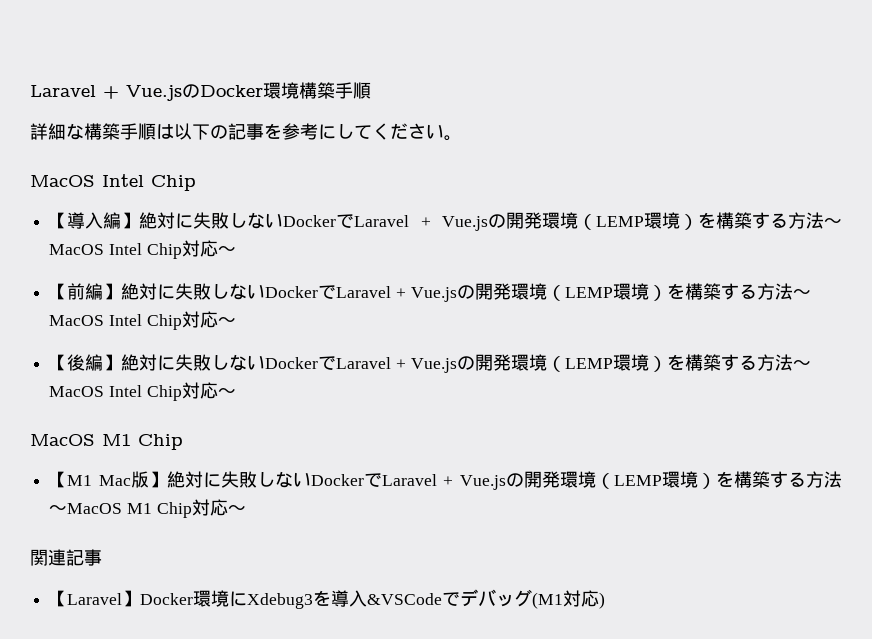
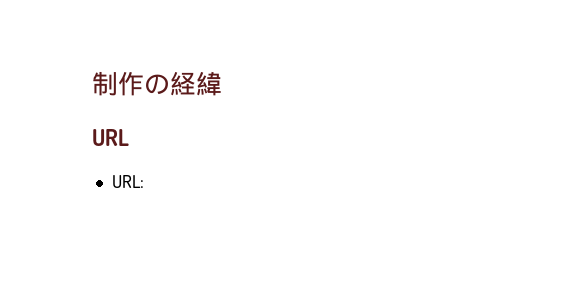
- Laravel + Vue.jsのDocker環境構築手順
- 詳細な構築手順は以下の記事を参考にしてください。
- MacOS Intel Chip
- 【導入編】絶対に失敗しないDockerでLaravel + Vue.jsの開発環境（LEMP環境）を構築する方法〜MacOS Intel Chip対応〜
- 【前編】絶対に失敗しないDockerでLaravel + Vue.jsの開発環境（LEMP環境）を構築する方法〜MacOS Intel Chip対応〜
- 【後編】絶対に失敗しないDockerでLaravel + Vue.jsの開発環境（LEMP環境）を構築する方法〜MacOS Intel Chip対応〜
- MacOS M1 Chip
- 【M1 Mac版】絶対に失敗しないDockerでLaravel + Vue.jsの開発環境（LEMP環境）を構築する方法〜MacOS M1 Chip対応〜
- 関連記事
- 【Laravel】Docker環境にXdebug3を導入&VSCodeでデバッグ(M1対応)
+ 制作の経緯
+ URL
+ URL:

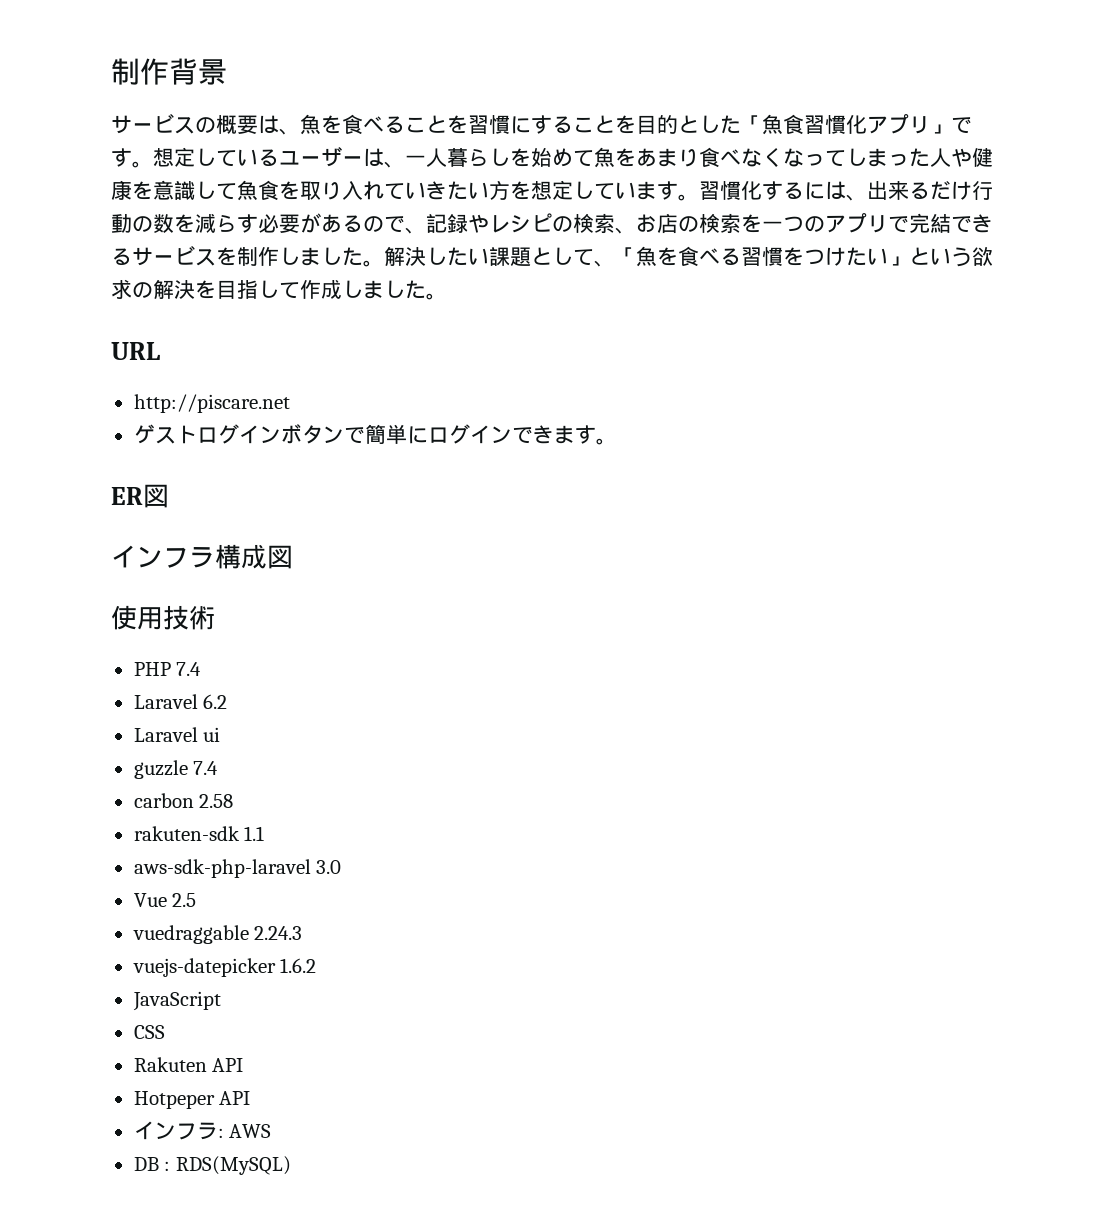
- 制作の経緯
+ 制作背景
+ サービスの概要は、魚を食べることを習慣にすることを目的とした「魚食習慣化アプリ」です。想定しているユーザーは、一人暮らしを始めて魚をあまり食べなくなってしまった人や健康を意識して魚食を取り入れていきたい方を想定しています。習慣化するには、出来るだけ行動の数を減らす必要があるので、記録やレシピの検索、お店の検索を一つのアプリで完結できるサービスを制作しました。解決したい課題として、「魚を食べる習慣をつけたい」という欲求の解決を目指して作成しました。
  URL
- URL:
+ http://piscare.net
+ ゲストログインボタンで簡単にログインできます。
+ ER図
+ インフラ構成図
+ 使用技術
+ PHP 7.4
+ Laravel 6.2
+ Laravel ui
+ guzzle 7.4
+ carbon 2.58
+ rakuten-sdk 1.1
+ aws-sdk-php-laravel 3.0
+ Vue 2.5
+ vuedraggable 2.24.3
+ vuejs-datepicker 1.6.2
+ JavaScript
+ CSS
+ Rakuten API
+ Hotpeper API
+ インフラ: AWS
+ DB : RDS(MySQL)

